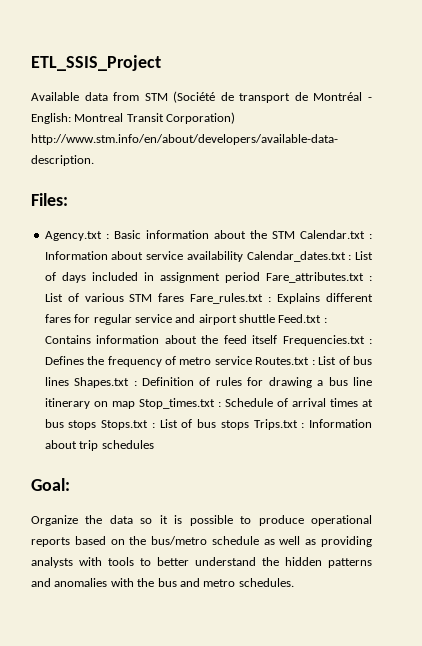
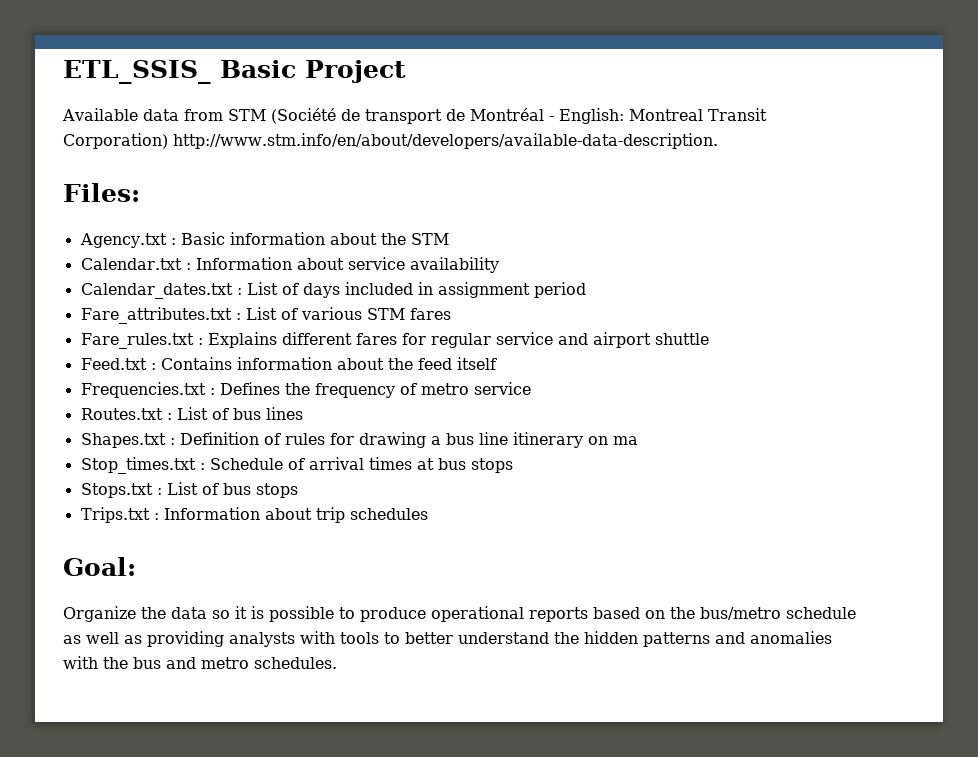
- ETL_SSIS_Project
+ ETL_SSIS_ Basic Project
- Basic information about the STM Calendar.txt :
+ Basic information about the STM
+ Calendar.txt :
- Information about service availability Calendar_dates.txt :
+ Information about service availability
+ Calendar_dates.txt :
- List of days included in assignment period Fare_attributes.txt :
+ List of days included in assignment period
+ Fare_attributes.txt :
- List of various STM fares Fare_rules.txt :
+ List of various STM fares
+ Fare_rules.txt :
- Explains different fares for regular service and airport shuttle Feed.txt :
+ Explains different fares for regular service and airport shuttle
+ Feed.txt :
- Contains information about the feed itself Frequencies.txt :
+ Contains information about the feed itself
+ Frequencies.txt :
- Defines the frequency of metro service Routes.txt :
+ Defines the frequency of metro service
+ Routes.txt :
- List of bus lines Shapes.txt :
+ List of bus lines
+ Shapes.txt :
- Definition of rules for drawing a bus line itinerary on map Stop_times.txt :
+ Definition of rules for drawing a bus line itinerary on ma
+ Stop_times.txt :
- Schedule of arrival times at bus stops Stops.txt :
+ Schedule of arrival times at bus stops
+ Stops.txt :
- List of bus stops Trips.txt :
+ List of bus stops
+ Trips.txt :

